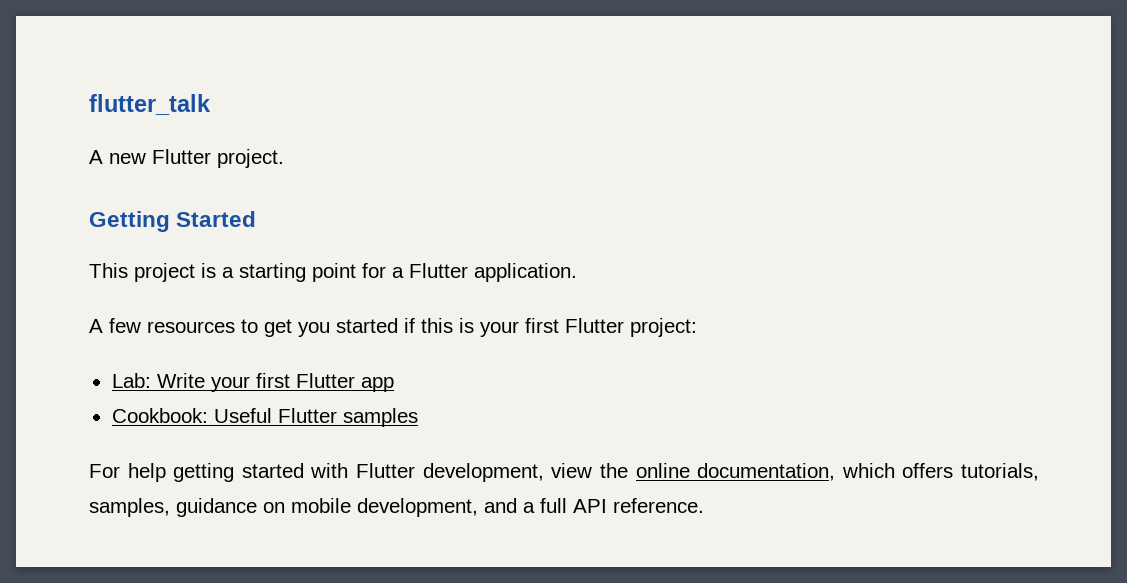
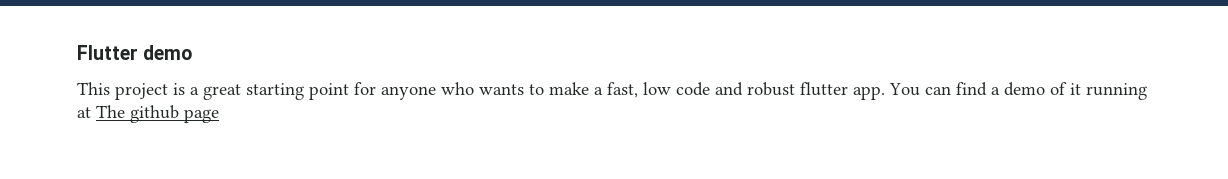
- flutter_talk
- A new Flutter project.
- Getting Started
+ Flutter demo
- This project is a starting point for a Flutter application.
- A few resources to get you started if this is your first Flutter project:
- Lab: Write your first Flutter app
- Cookbook: Useful Flutter samples
- For help getting started with Flutter development, view the online documentation, which offers tutorials, samples, guidance on mobile development, and a full API reference.
+ This project is a great starting point for anyone who wants to make a fast, low code and robust flutter app. You can find a demo of it running at The github page

